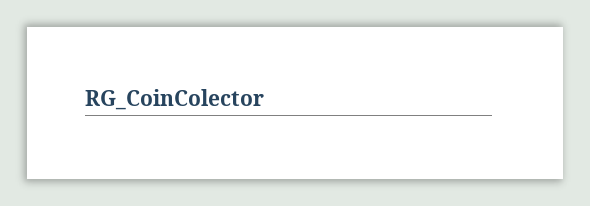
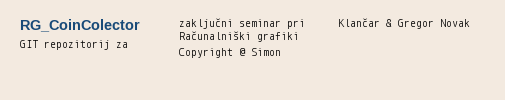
+ GIT repozitorij za zaključni seminar pri Računalniški grafiki
+ Copyright @ Simon Klančar & Gregor Novak

